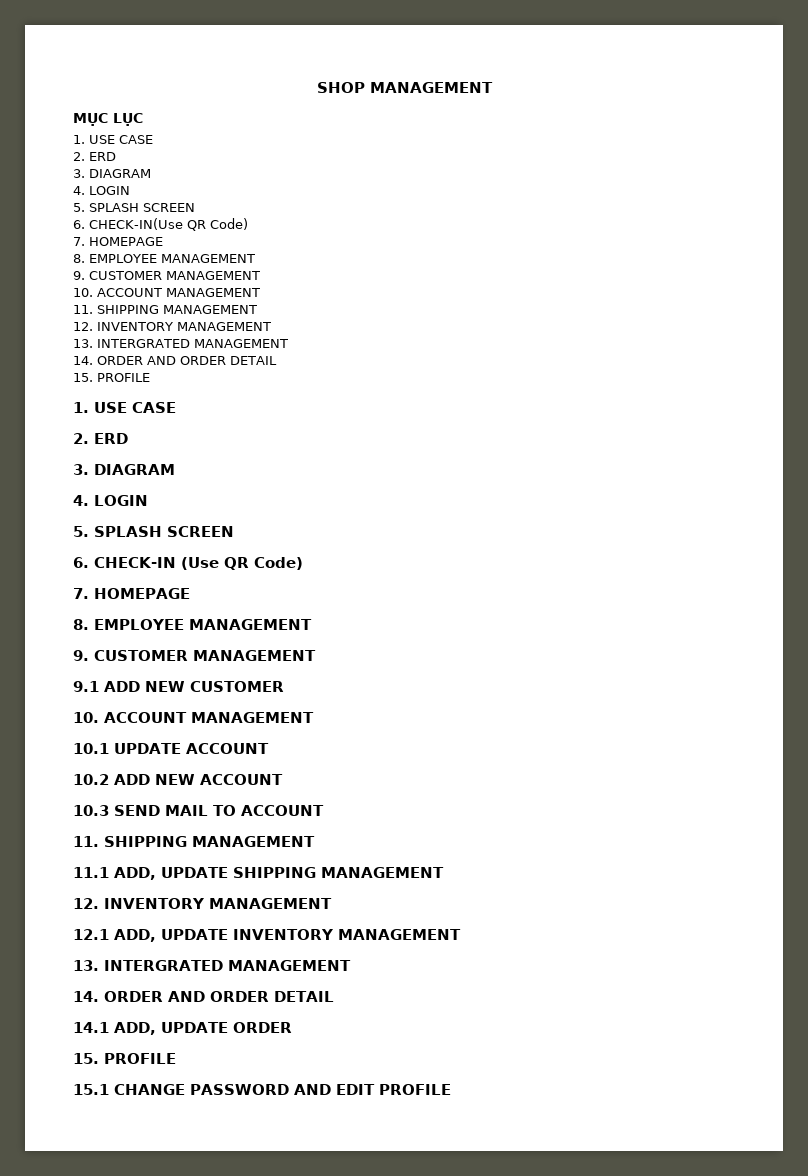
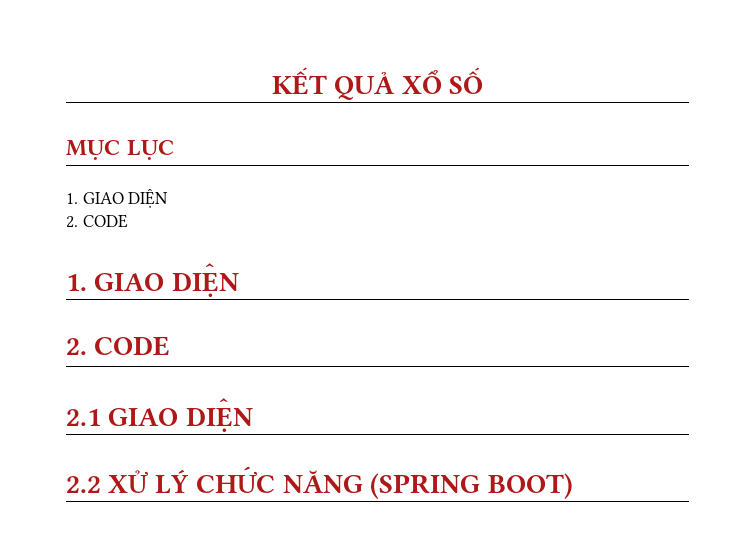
- SHOP MANAGEMENT
+ KẾT QUẢ XỔ SỐ
  MỤC LỤC
- 1. USE CASE
- 2. ERD
- 3. DIAGRAM
- 4. LOGIN
- 5. SPLASH SCREEN
- 6. CHECK-IN(Use QR Code)
- 7. HOMEPAGE
- 8. EMPLOYEE MANAGEMENT
- 9. CUSTOMER MANAGEMENT
- 10. ACCOUNT MANAGEMENT
- 11. SHIPPING MANAGEMENT
- 12. INVENTORY MANAGEMENT
- 13. INTERGRATED MANAGEMENT
- 14. ORDER AND ORDER DETAIL
- 15. PROFILE
- 1. USE CASE
- 2. ERD
- 3. DIAGRAM
- 4. LOGIN
- 5. SPLASH SCREEN
- 6. CHECK-IN (Use QR Code)
- 7. HOMEPAGE
- 8. EMPLOYEE MANAGEMENT
- 9. CUSTOMER MANAGEMENT
- 9.1 ADD NEW CUSTOMER
- 10. ACCOUNT MANAGEMENT
- 10.1 UPDATE ACCOUNT
- 10.2 ADD NEW ACCOUNT
- 10.3 SEND MAIL TO ACCOUNT
- 11. SHIPPING MANAGEMENT
- 11.1 ADD, UPDATE SHIPPING MANAGEMENT
- 12. INVENTORY MANAGEMENT
- 12.1 ADD, UPDATE INVENTORY MANAGEMENT
- 13. INTERGRATED MANAGEMENT
- 14. ORDER AND ORDER DETAIL
- 14.1 ADD, UPDATE ORDER
- 15. PROFILE
- 15.1 CHANGE PASSWORD AND EDIT PROFILE
+ 1. GIAO DIỆN
+ 2. CODE
+ 1. GIAO DIỆN
+ 2. CODE
+ 2.1 GIAO DIỆN
+ 2.2 XỬ LÝ CHỨC NĂNG (SPRING BOOT)

